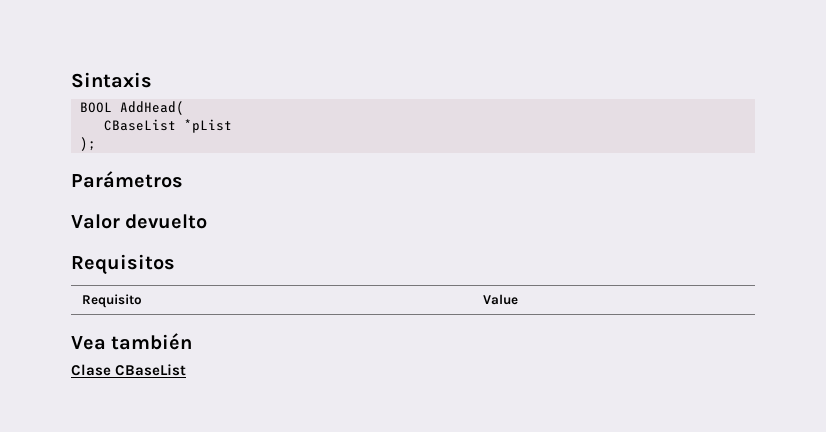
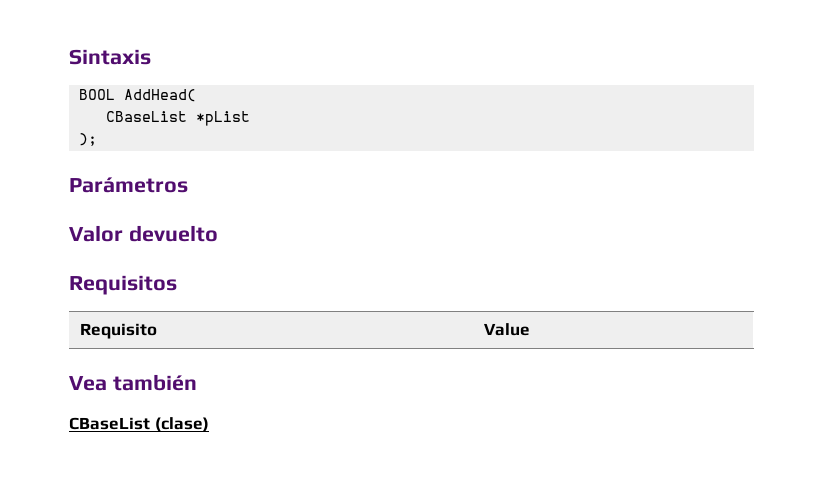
- Clase CBaseList
+ CBaseList (clase)

